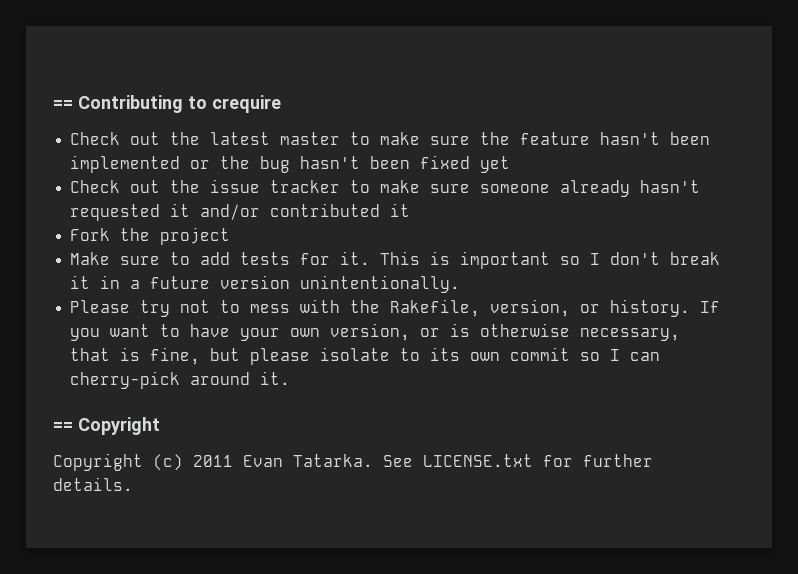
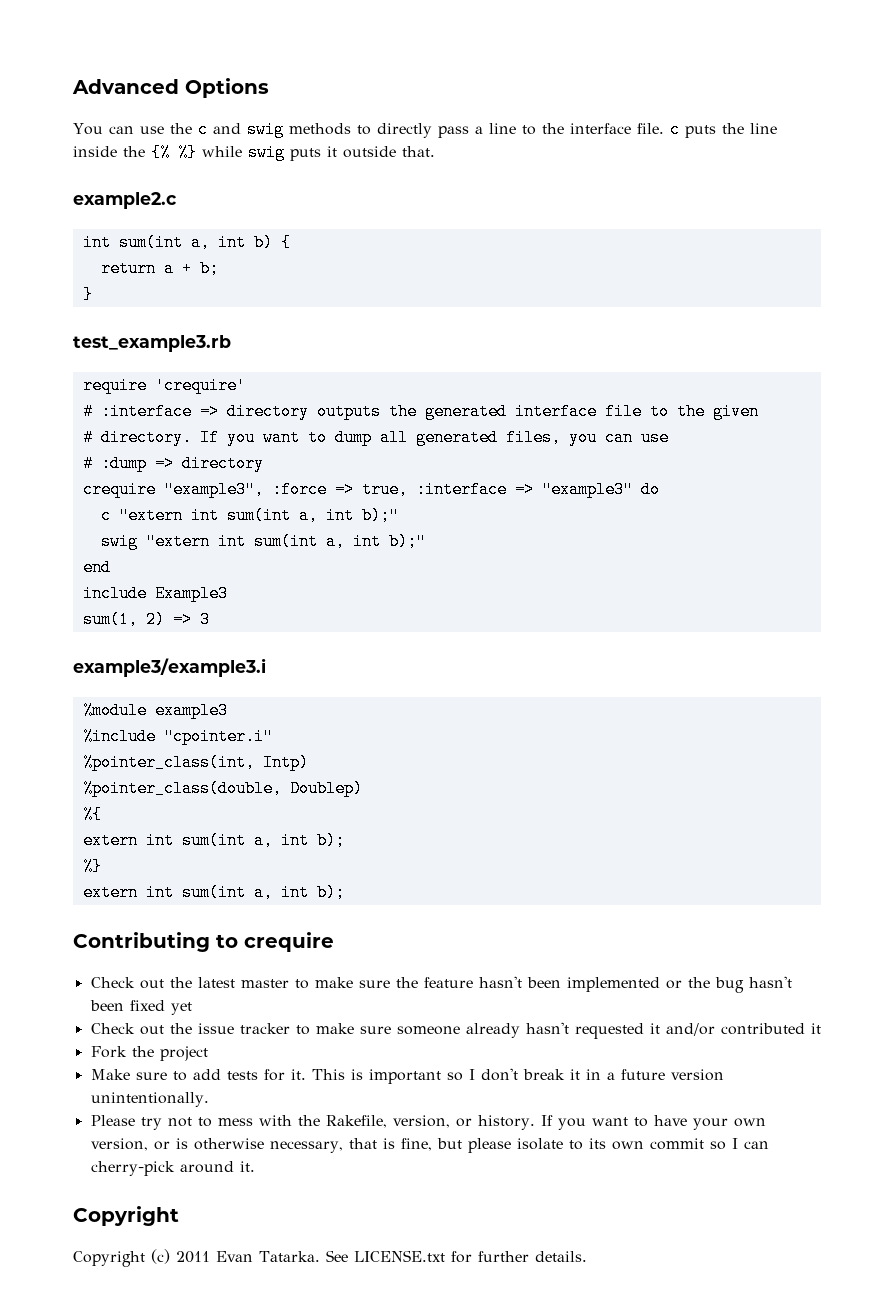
- == Contributing to crequire
+ Advanced Options
+ You can use the c and swig methods to directly pass a line to the interface file. c puts the line inside the {% %} while swig puts it outside that.
+ example2.c
+ int sum(int a, int b) {
+ return a + b;
+ }
+ test_example3.rb
+ require 'crequire'
+ # :interface => directory outputs the generated interface file to the given
+ # directory. If you want to dump all generated files, you can use
+ # :dump => directory
+ crequire "example3", :force => true, :interface => "example3" do
+ c "extern int sum(int a, int b);"
+ swig "extern int sum(int a, int b);"
+ end
+ include Example3
+ sum(1, 2) => 3
+ example3/example3.i
+ %module example3
+ %include "cpointer.i"
+ %pointer_class(int, Intp)
+ %pointer_class(double, Doublep)
+ %{
+ extern int sum(int a, int b);
+ %}
+ extern int sum(int a, int b);
+ Contributing to crequire
  If you want to have your own version, or is otherwise necessary, that is fine, but please isolate to its own commit so I can cherry-pick around it.
- == Copyright
+ Copyright

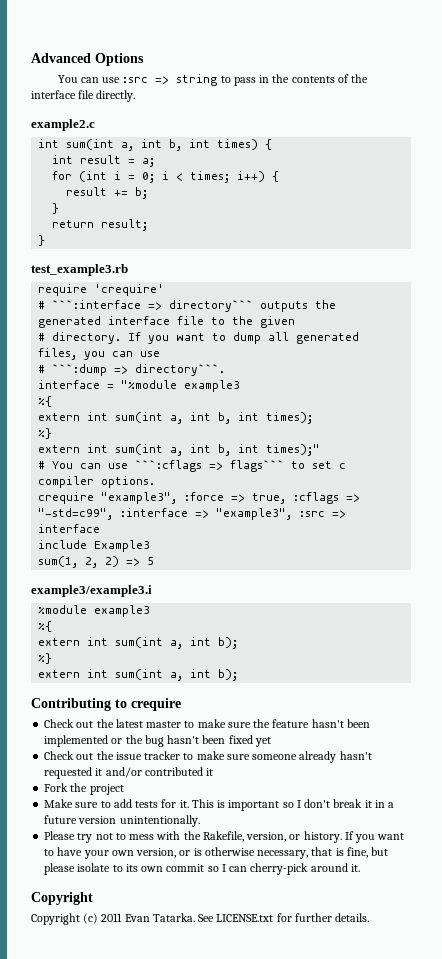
- You can use the c and swig methods to directly pass a line to the interface file. c puts the line inside the {% %} while swig puts it outside that.
+ You can use :src => string to pass in the contents of the interface file directly.
- int sum(int a, int b) {
- return a + b;
+ int sum(int a, int b, int times) {
+ int result = a;
+ for (int i = 0; i < times; i++) {
+ result += b;
+ }
+ return result;
- # :interface => directory outputs the generated interface file to the given
+ # ```:interface => directory``` outputs the generated interface file to the given
- # :dump => directory
+ # ```:dump => directory```.
+ interface = "%module example3
+ %{
+ extern int sum(int a, int b, int times);
+ %}
+ extern int sum(int a, int b, int times);"
+ # You can use ```:cflags => flags``` to set c compiler options.
- crequire "example3", :force => true, :interface => "example3" do
- c "extern int sum(int a, int b);"
- swig "extern int sum(int a, int b);"
- end
+ crequire "example3", :force => true, :cflags => "-std=c99", :interface => "example3", :src => interface
- sum(1, 2) => 3
+ sum(1, 2, 2) => 5
- %include "cpointer.i"
- %pointer_class(int, Intp)
- %pointer_class(double, Doublep)

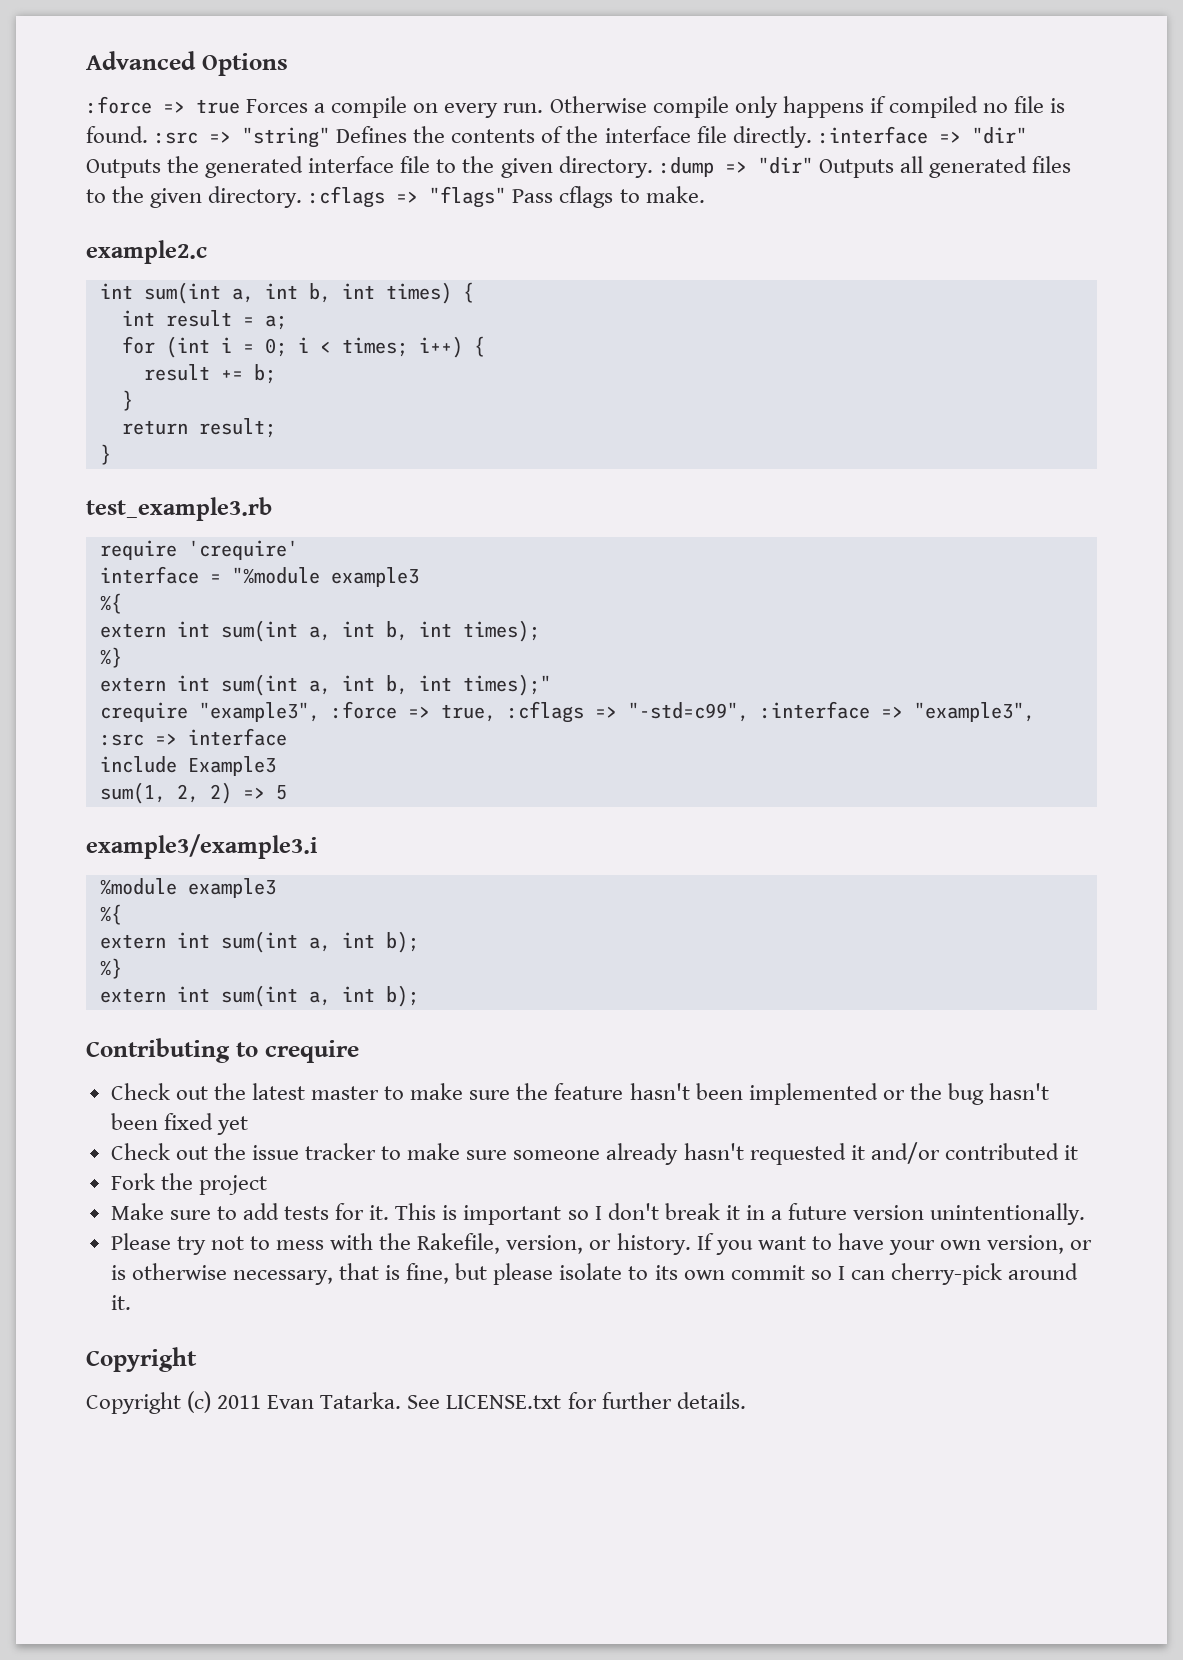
- You can use :src => string to pass in the contents of the interface file directly.
+ :force => true Forces a compile on every run. Otherwise compile only happens if compiled no file is found. :src => "string" Defines the contents of the interface file directly. :interface => "dir" Outputs the generated interface file to the given directory. :dump => "dir" Outputs all generated files to the given directory. :cflags => "flags" Pass cflags to make.
- # ```:interface => directory``` outputs the generated interface file to the given
- # directory. If you want to dump all generated files, you can use
- # ```:dump => directory```.
- # You can use ```:cflags => flags``` to set c compiler options.

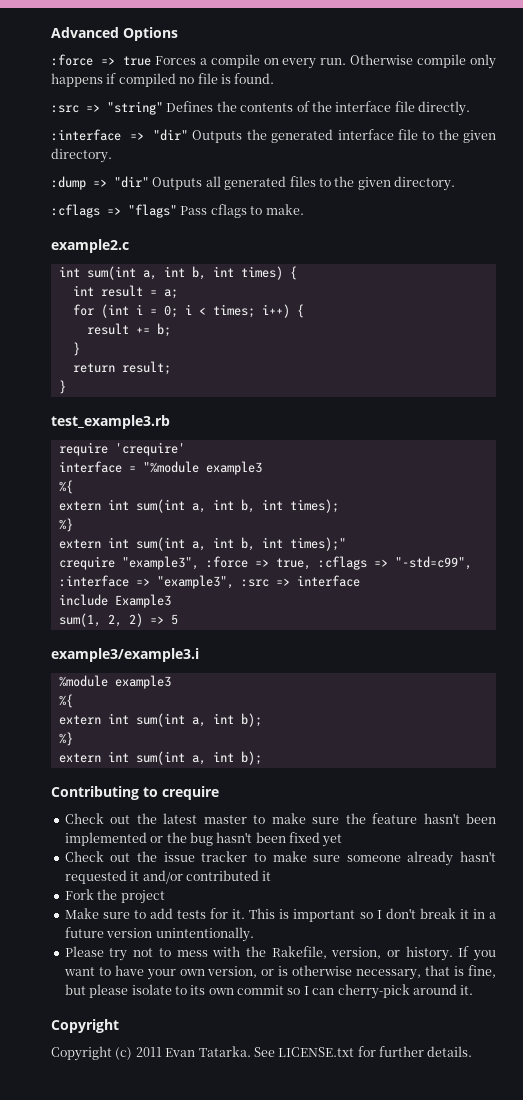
- Otherwise compile only happens if compiled no file is found. :src => "string" Defines the contents of the interface file directly. :interface => "dir" Outputs the generated interface file to the given directory. :dump => "dir" Outputs all generated files to the given directory. :cflags => "flags" Pass cflags to make.
+ Otherwise compile only happens if compiled no file is found.
+ :src => "string" Defines the contents of the interface file directly.
+ :interface => "dir" Outputs the generated interface file to the given directory.
+ :dump => "dir" Outputs all generated files to the given directory.
+ :cflags => "flags" Pass cflags to make.

